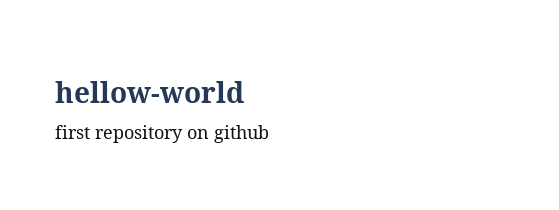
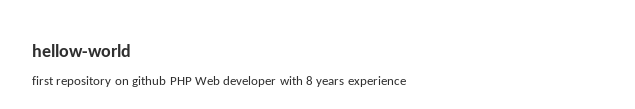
- first repository on github
+ first repository on github PHP Web developer with 8 years experience

